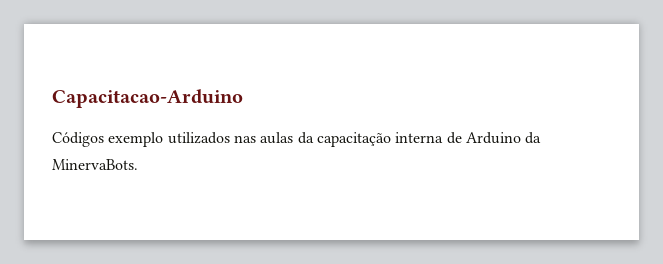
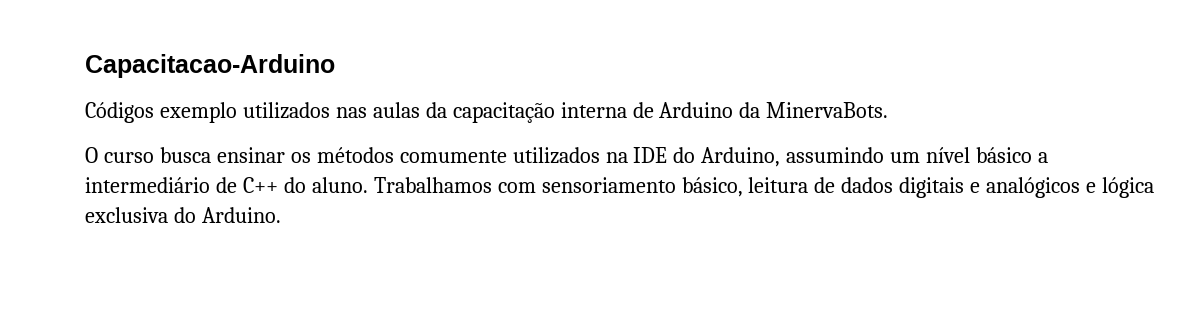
+ O curso busca ensinar os métodos comumente utilizados na IDE do Arduino, assumindo um nível básico a intermediário de C++ do aluno. Trabalhamos com sensoriamento básico, leitura de dados digitais e analógicos e lógica exclusiva do Arduino.

